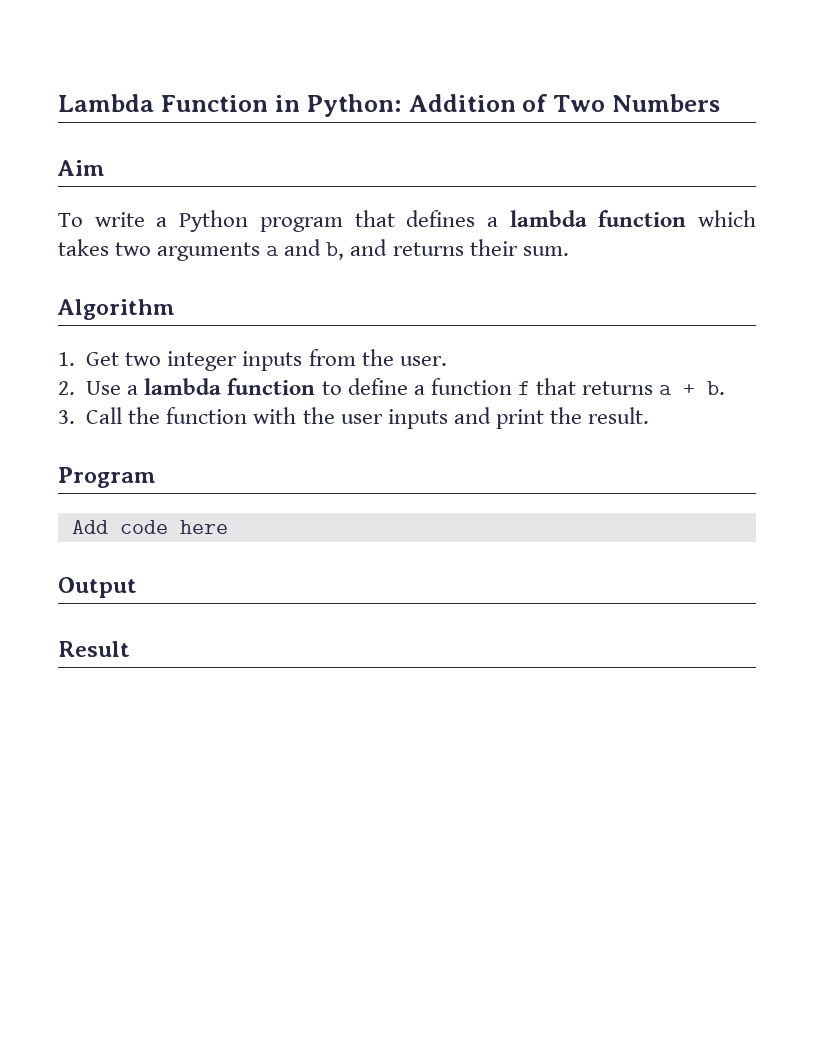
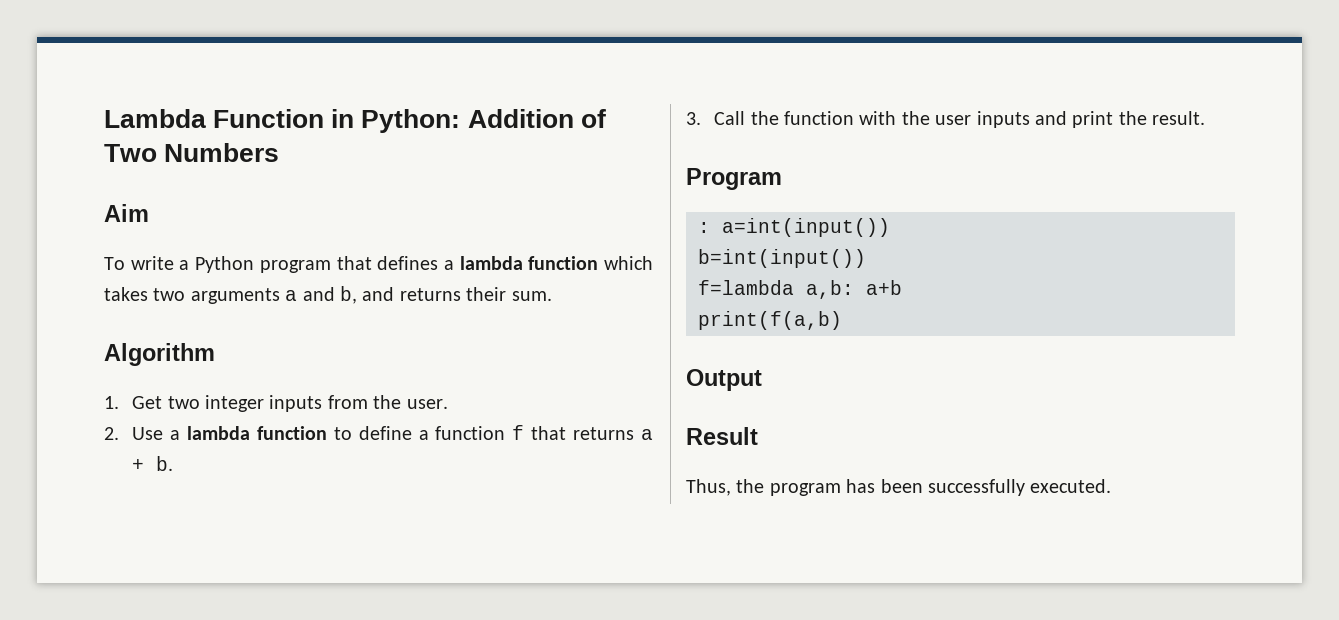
- Add code here
+ : a=int(input())
+ b=int(input())
+ f=lambda a,b: a+b
+ print(f(a,b)
  Output
  Result
+ Thus, the program has been successfully executed.

